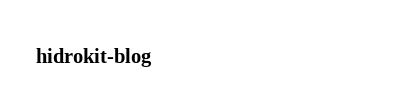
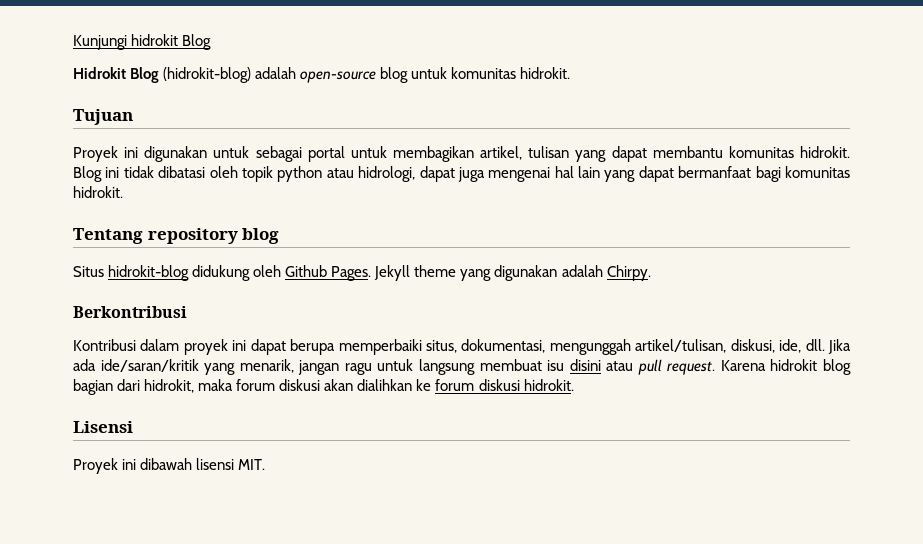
- hidrokit-blog
+ Kunjungi hidrokit Blog
+ Hidrokit Blog (hidrokit-blog) adalah open-source blog untuk komunitas hidrokit.
+ Tujuan
+ Proyek ini digunakan untuk sebagai portal untuk membagikan artikel, tulisan yang dapat membantu komunitas hidrokit. Blog ini tidak dibatasi oleh topik python atau hidrologi, dapat juga mengenai hal lain yang dapat bermanfaat bagi komunitas hidrokit.
+ Tentang repository blog
+ Situs hidrokit-blog didukung oleh Github Pages. Jekyll theme yang digunakan adalah Chirpy.
+ Berkontribusi
+ Kontribusi dalam proyek ini dapat berupa memperbaiki situs, dokumentasi, mengunggah artikel/tulisan, diskusi, ide, dll. Jika ada ide/saran/kritik yang menarik, jangan ragu untuk langsung membuat isu disini atau pull request. Karena hidrokit blog bagian dari hidrokit, maka forum diskusi akan dialihkan ke forum diskusi hidrokit.
+ Lisensi
+ Proyek ini dibawah lisensi MIT.

